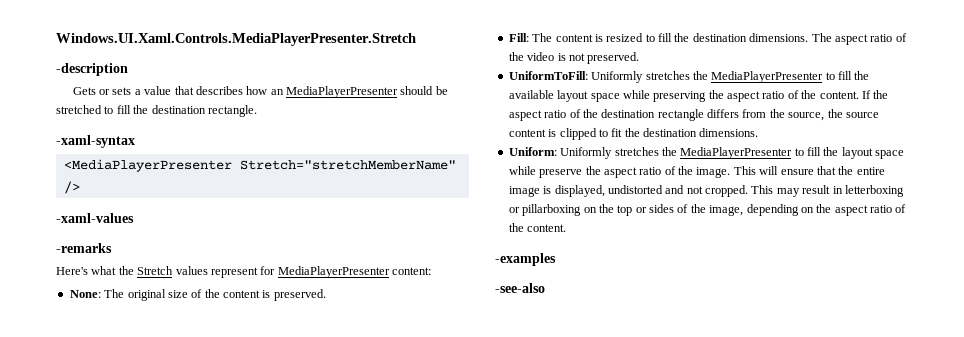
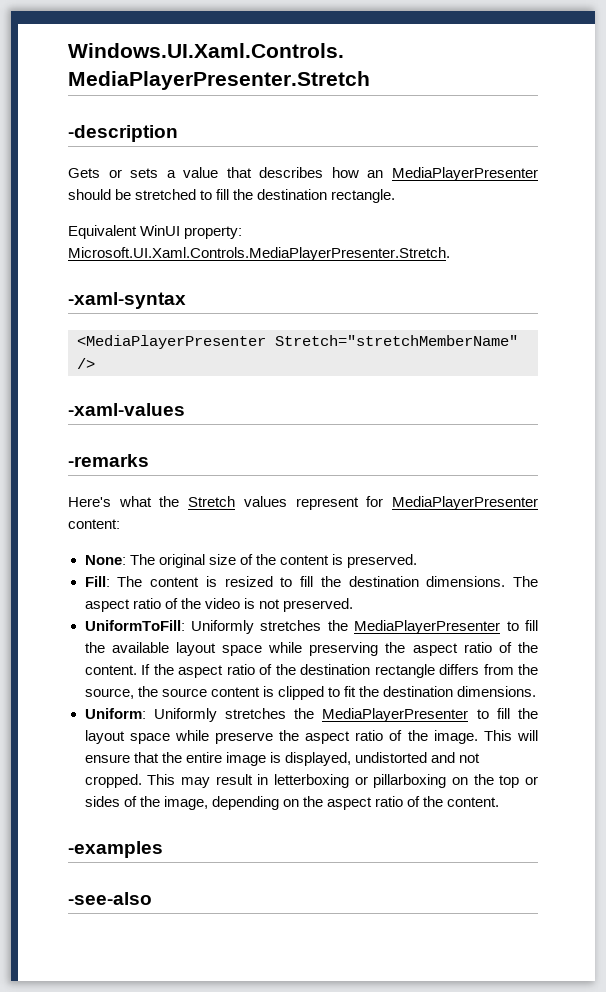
+ Equivalent WinUI property: Microsoft.UI.Xaml.Controls.MediaPlayerPresenter.Stretch.

